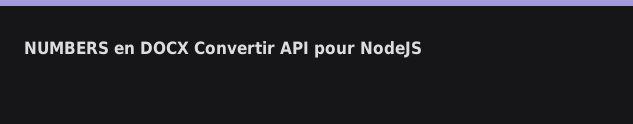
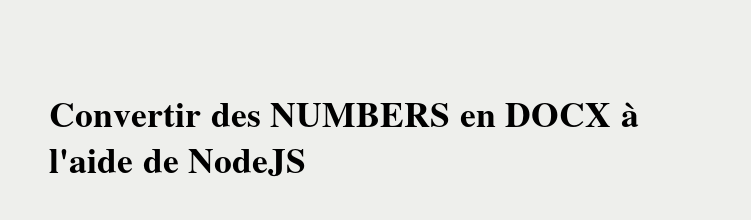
- NUMBERS en DOCX Convertir API pour NodeJS
+ Convertir des NUMBERS en DOCX à l'aide de NodeJS

